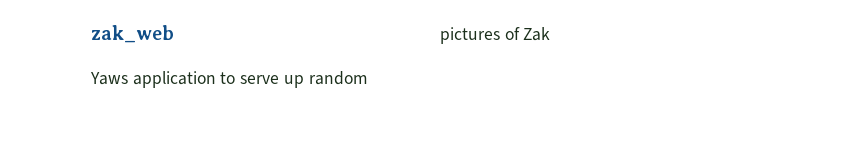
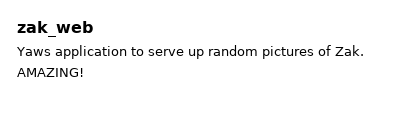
- Yaws application to serve up random pictures of Zak
+ Yaws application to serve up random pictures of Zak.
+ AMAZING!

